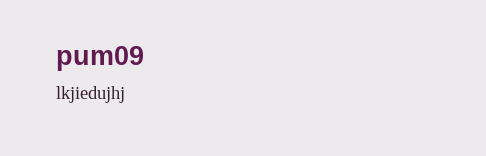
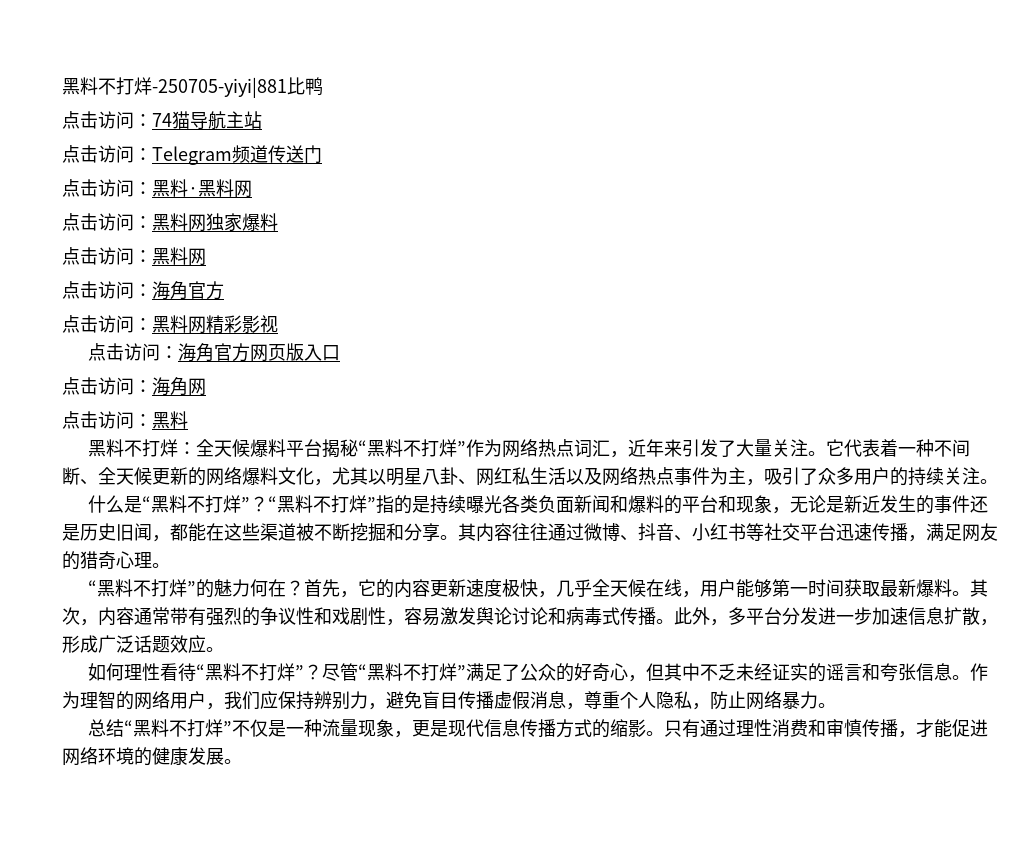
- pum09
- lkjiedujhj
+ 黑料不打烊-250705-yiyi|881比鸭
+ 点击访问：74猫导航主站
+ 点击访问：Telegram频道传送门
+ 点击访问：黑料·黑料网
+ 点击访问：黑料网独家爆料
+ 点击访问：黑料网
+ 点击访问：海角官方
+ 点击访问：黑料网精彩影视
+ 点击访问：海角官方网页版入口
+ 点击访问：海角网
+ 点击访问：黑料
+ 黑料不打烊：全天候爆料平台揭秘“黑料不打烊”作为网络热点词汇，近年来引发了大量关注。它代表着一种不间断、全天候更新的网络爆料文化，尤其以明星八卦、网红私生活以及网络热点事件为主，吸引了众多用户的持续关注。
+ 什么是“黑料不打烊”？“黑料不打烊”指的是持续曝光各类负面新闻和爆料的平台和现象，无论是新近发生的事件还是历史旧闻，都能在这些渠道被不断挖掘和分享。其内容往往通过微博、抖音、小红书等社交平台迅速传播，满足网友的猎奇心理。
+ “黑料不打烊”的魅力何在？首先，它的内容更新速度极快，几乎全天候在线，用户能够第一时间获取最新爆料。其次，内容通常带有强烈的争议性和戏剧性，容易激发舆论讨论和病毒式传播。此外，多平台分发进一步加速信息扩散，形成广泛话题效应。
+ 如何理性看待“黑料不打烊”？尽管“黑料不打烊”满足了公众的好奇心，但其中不乏未经证实的谣言和夸张信息。作为理智的网络用户，我们应保持辨别力，避免盲目传播虚假消息，尊重个人隐私，防止网络暴力。
+ 总结“黑料不打烊”不仅是一种流量现象，更是现代信息传播方式的缩影。只有通过理性消费和审慎传播，才能促进网络环境的健康发展。

